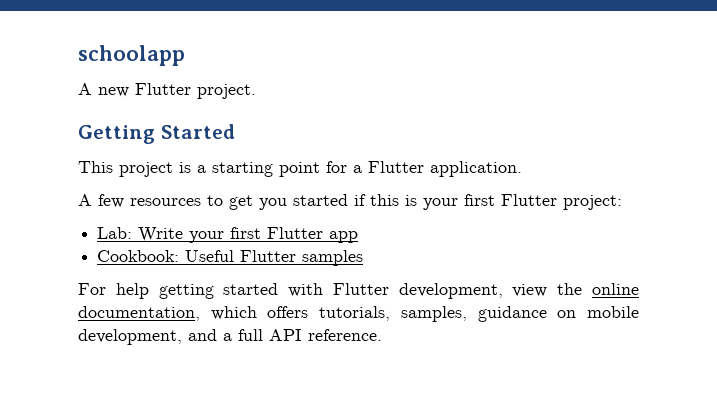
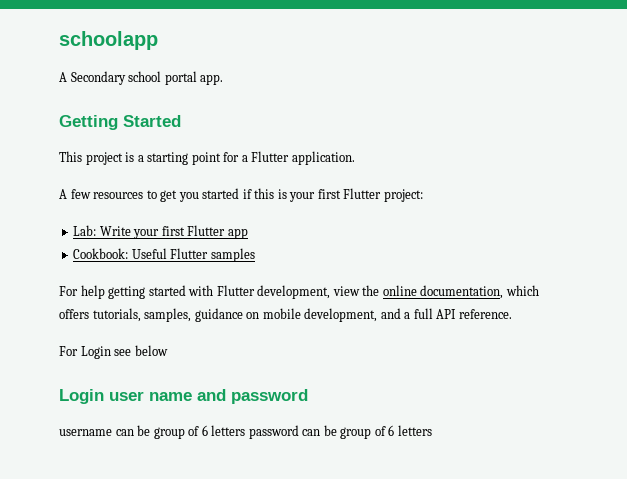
- A new Flutter project.
+ A Secondary school portal app.
+ For Login see below
+ Login user name and password
+ username can be group of 6 letters password can be group of 6 letters

